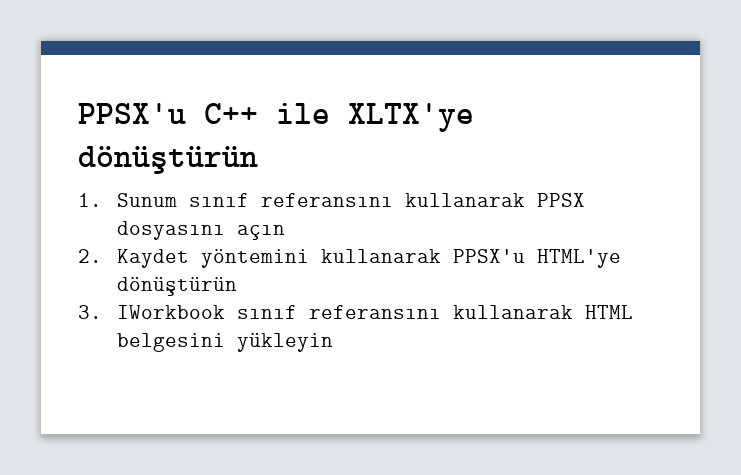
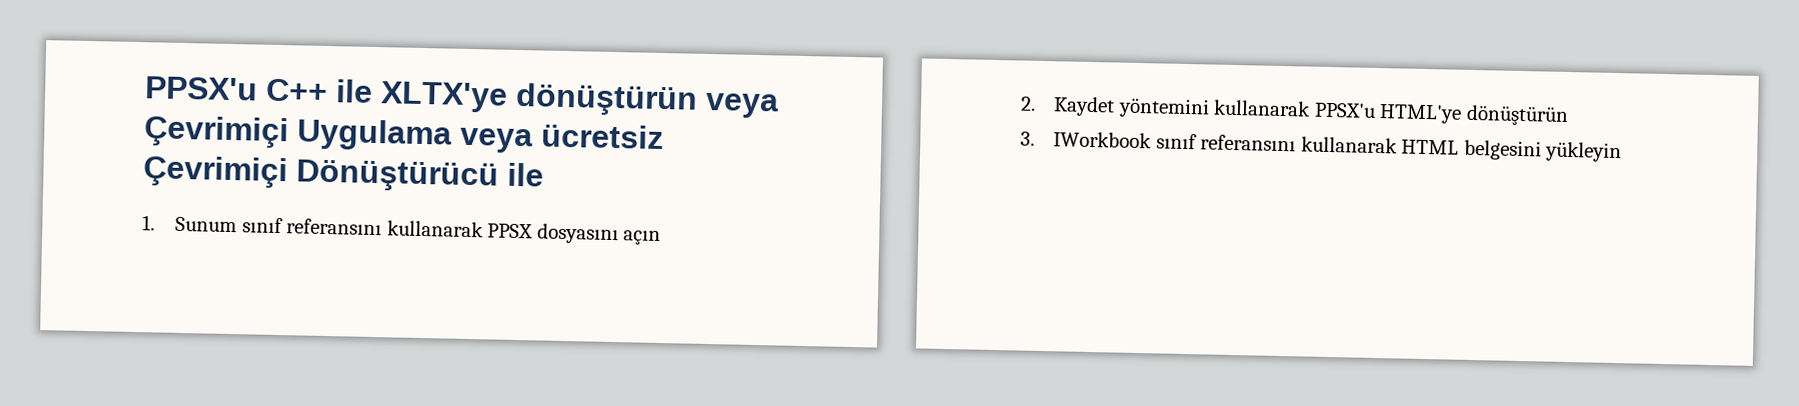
- PPSX'u C++ ile XLTX'ye dönüştürün
+ PPSX'u C++ ile XLTX'ye dönüştürün veya Çevrimiçi Uygulama veya ücretsiz Çevrimiçi Dönüştürücü ile

